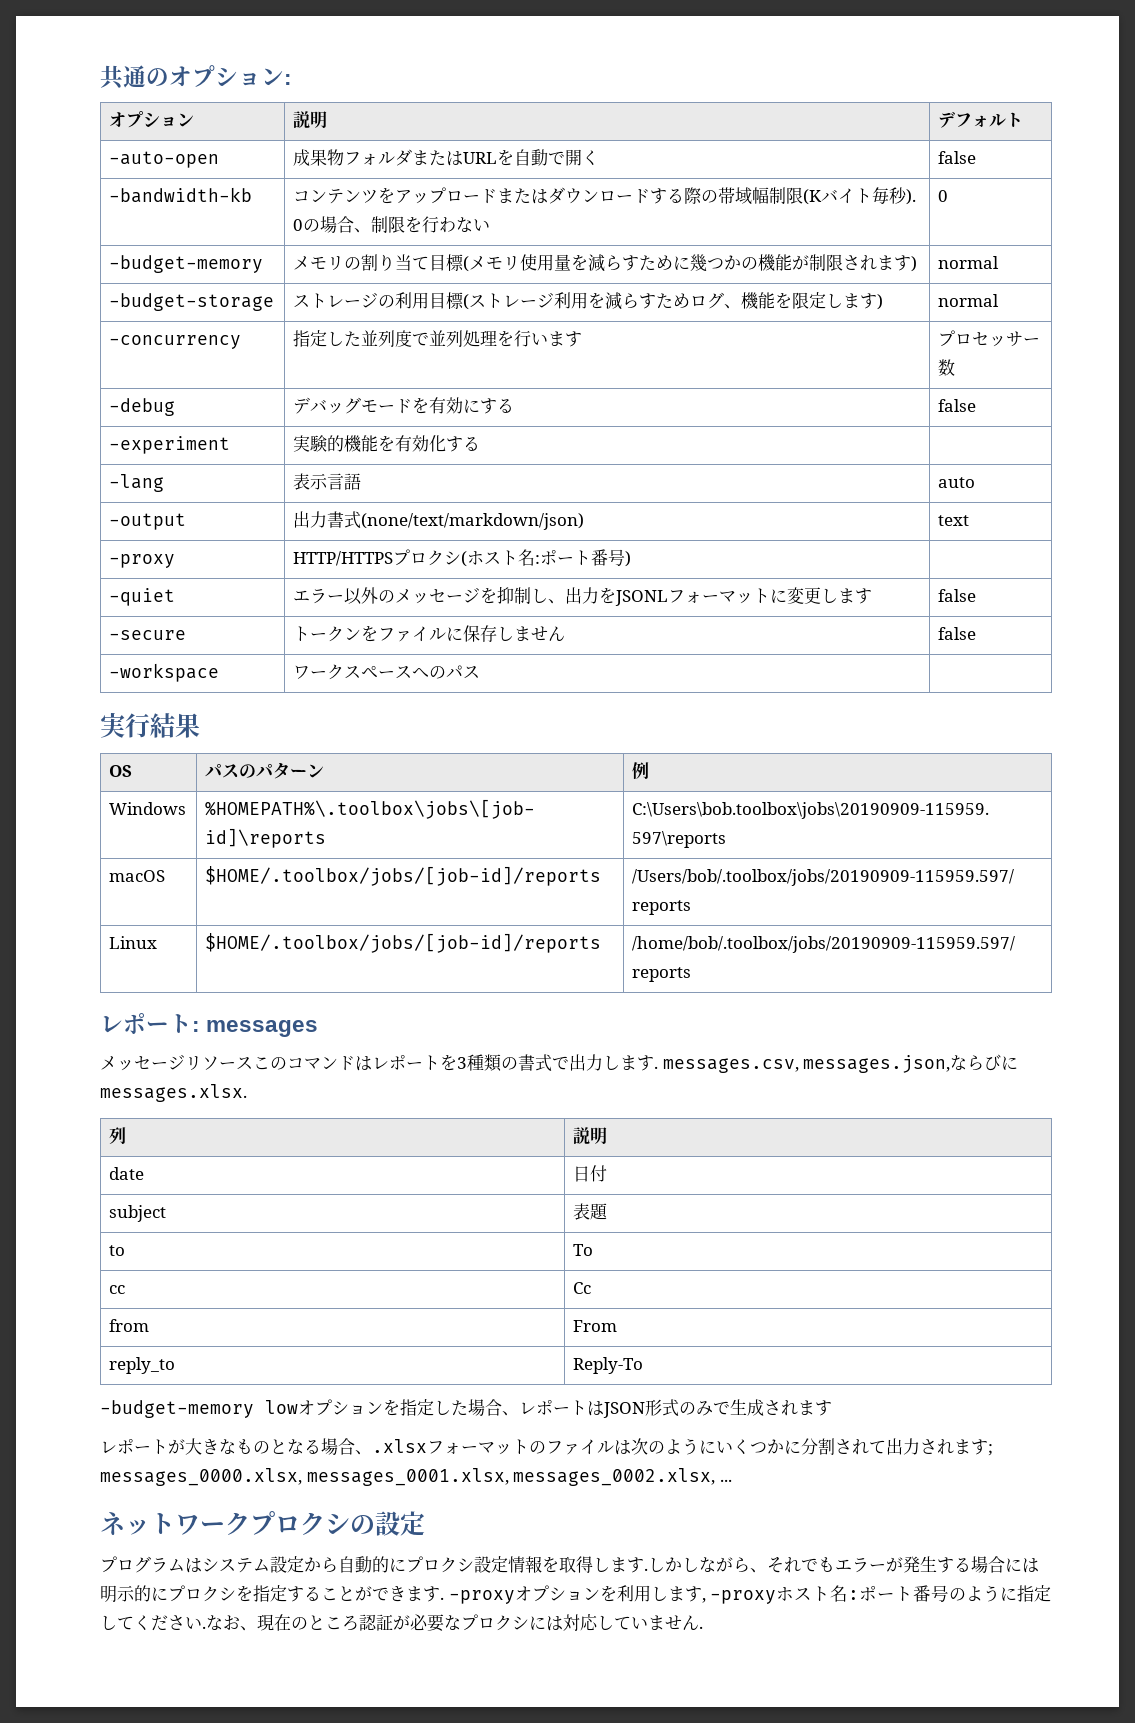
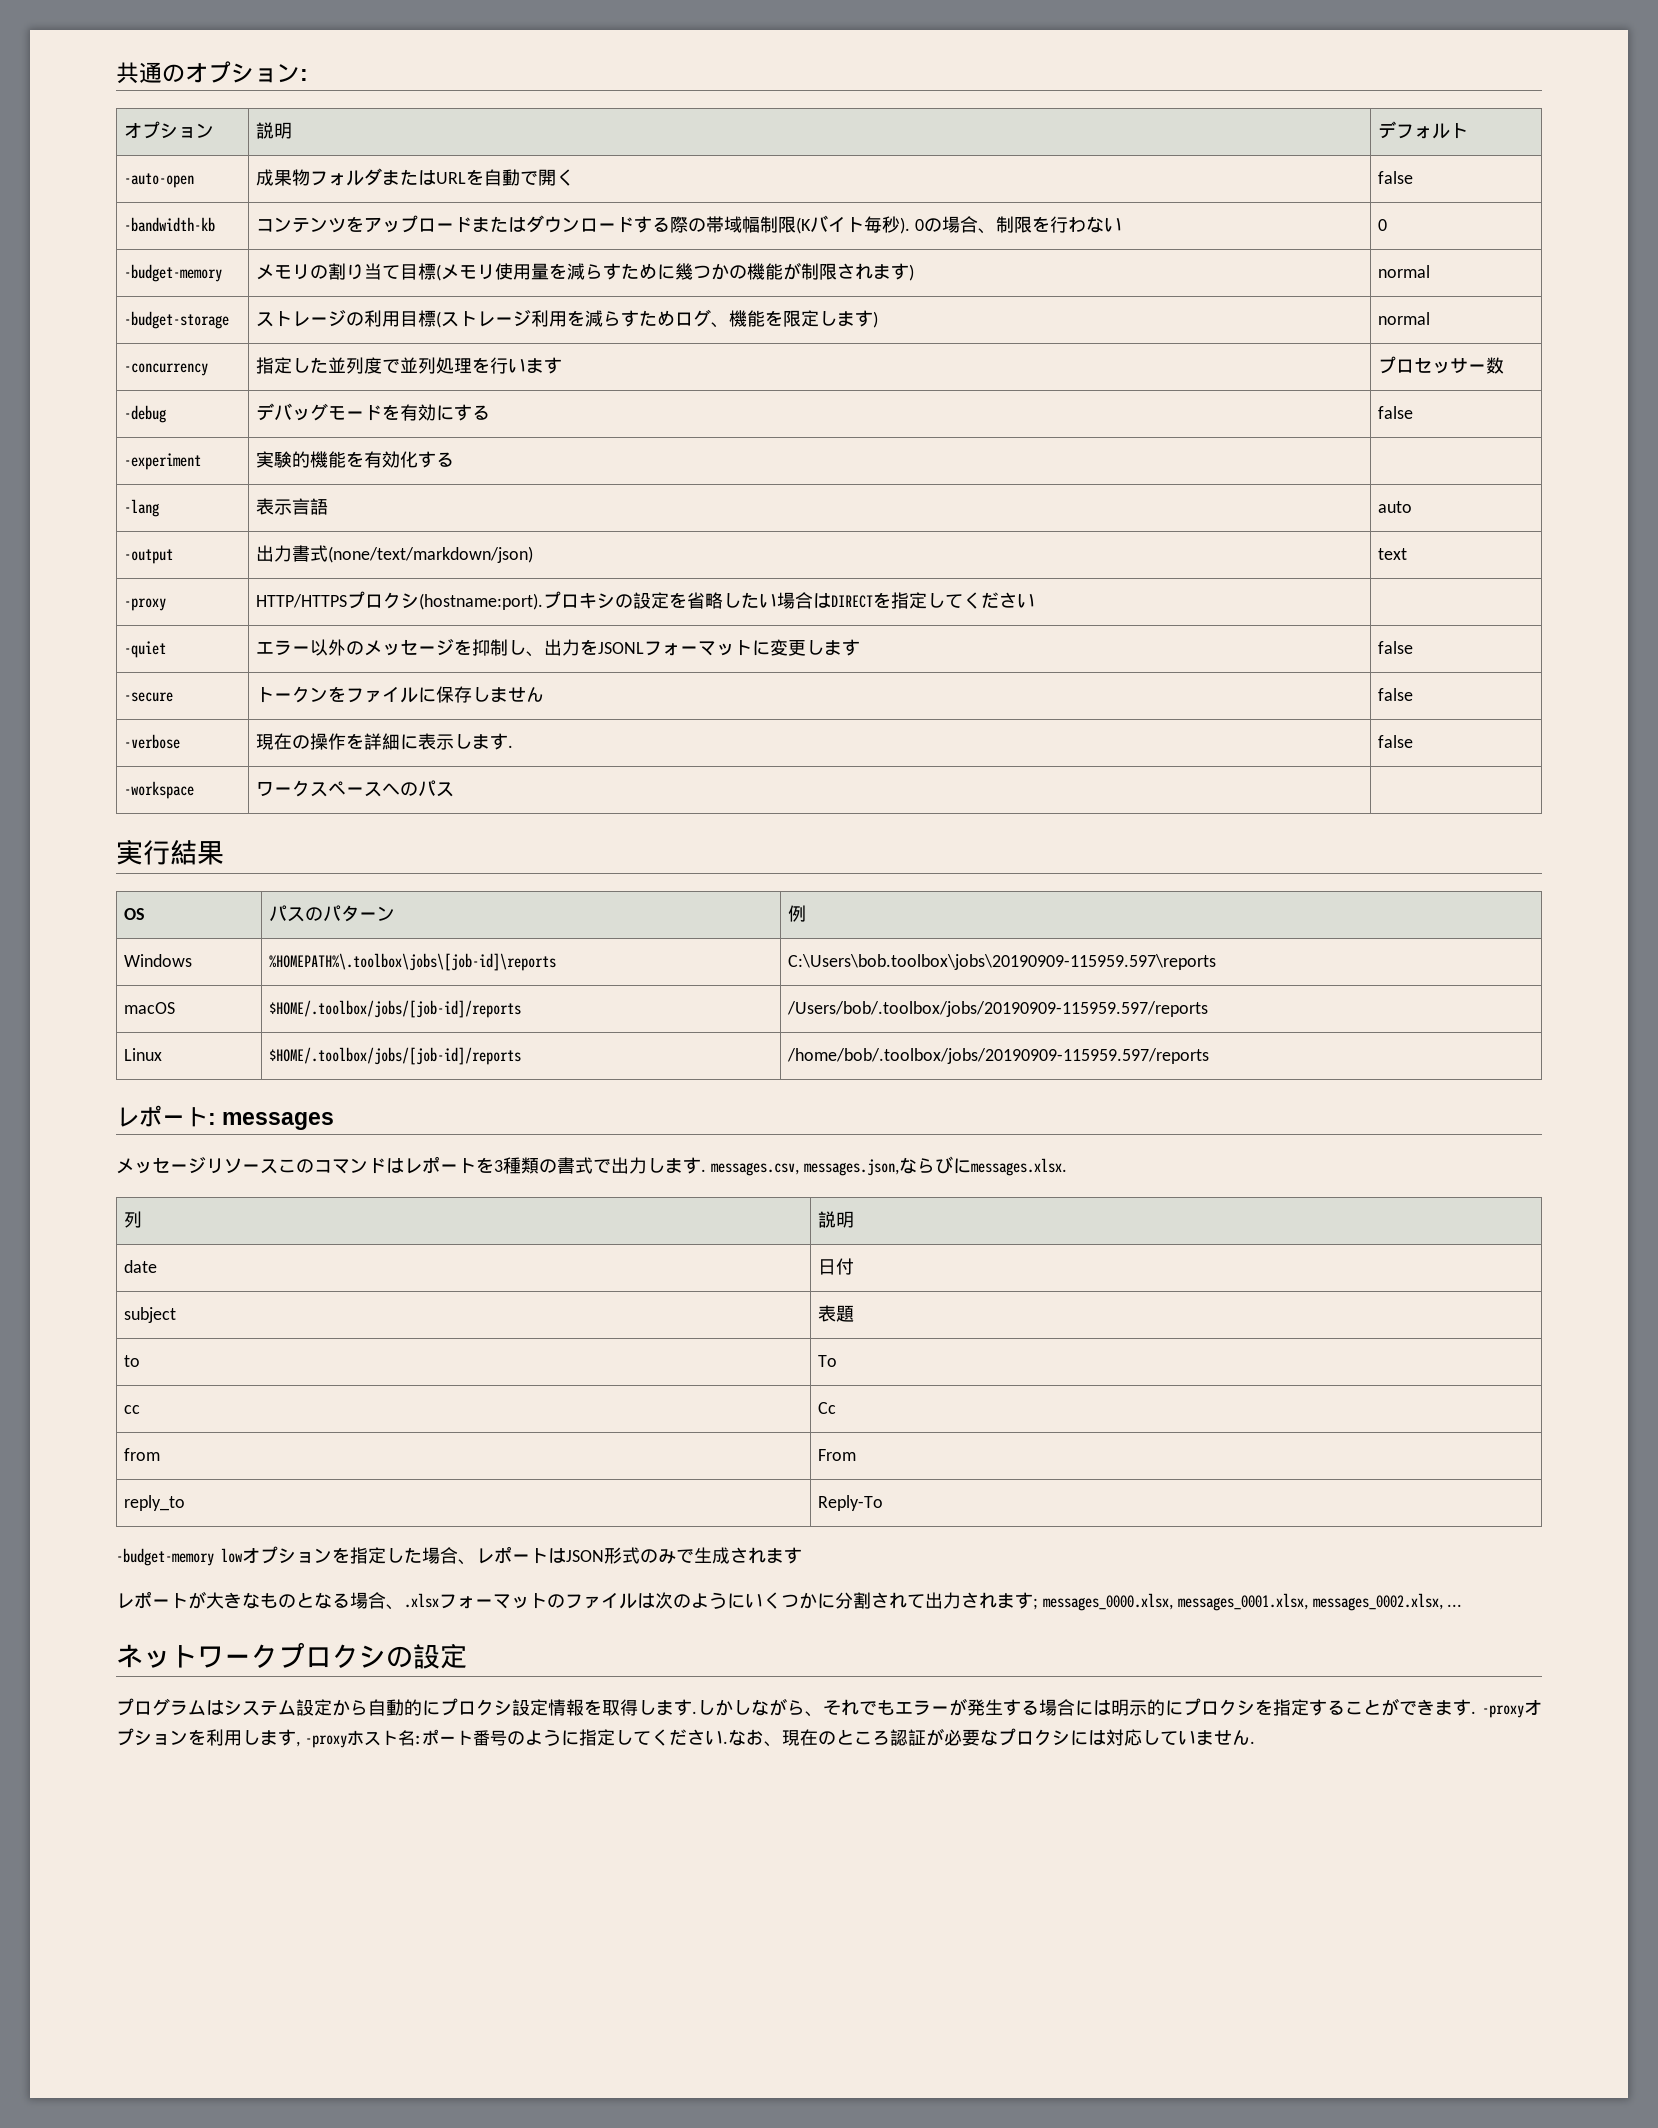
- -proxy | HTTP/HTTPSプロクシ(ホスト名:ポート番号) |
+ -proxy | HTTP/HTTPSプロクシ(hostname:port).プロキシの設定を省略したい場合はDIRECTを指定してください |
+ -verbose | 現在の操作を詳細に表示します. | false

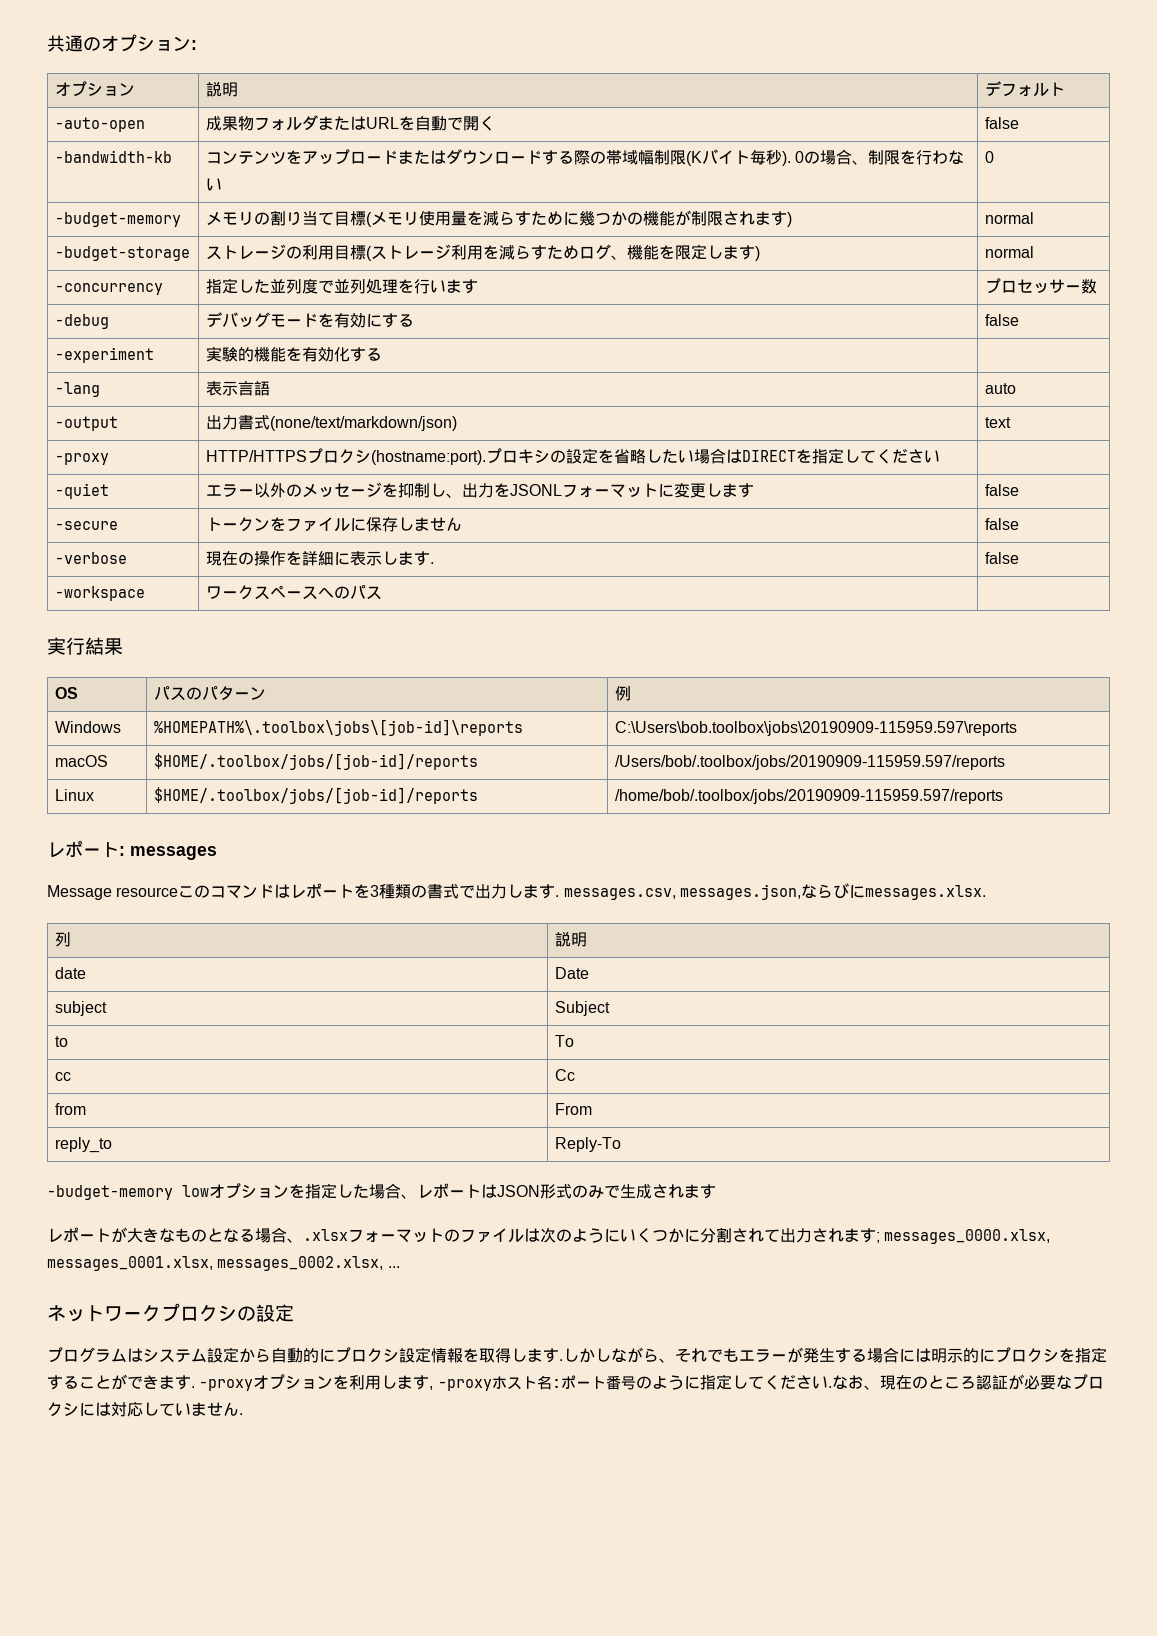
- メッセージリソースこのコマンドはレポートを3種類の書式で出力します. messages.csv, messages.json,ならびにmessages.xlsx.
+ Message resourceこのコマンドはレポートを3種類の書式で出力します. messages.csv, messages.json,ならびにmessages.xlsx.
- date | 日付
+ date | Date
- subject | 表題
+ subject | Subject

